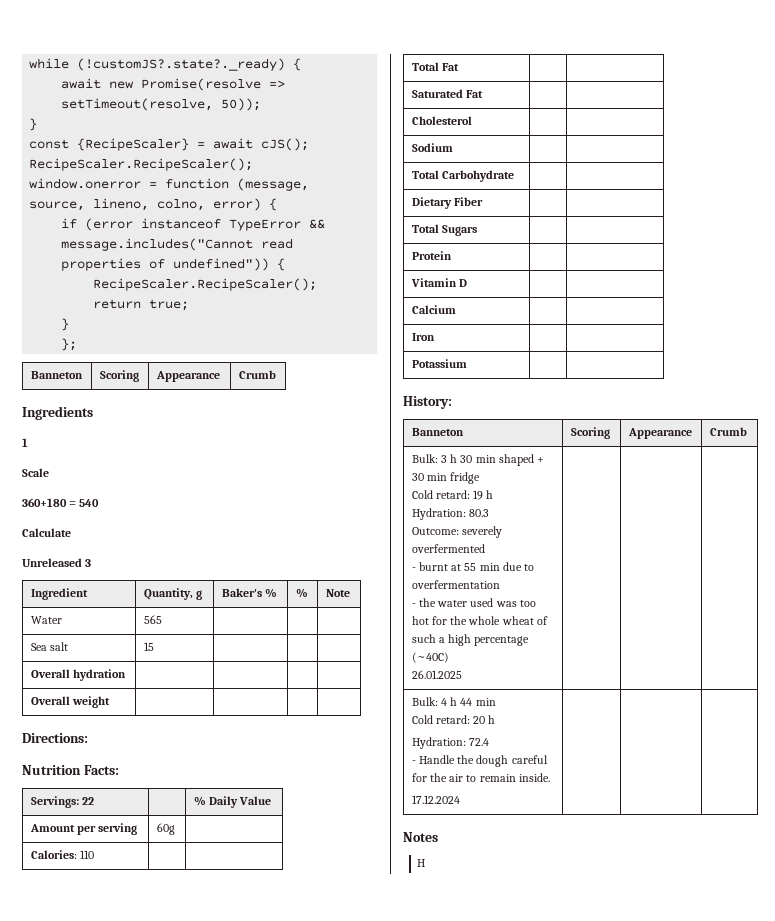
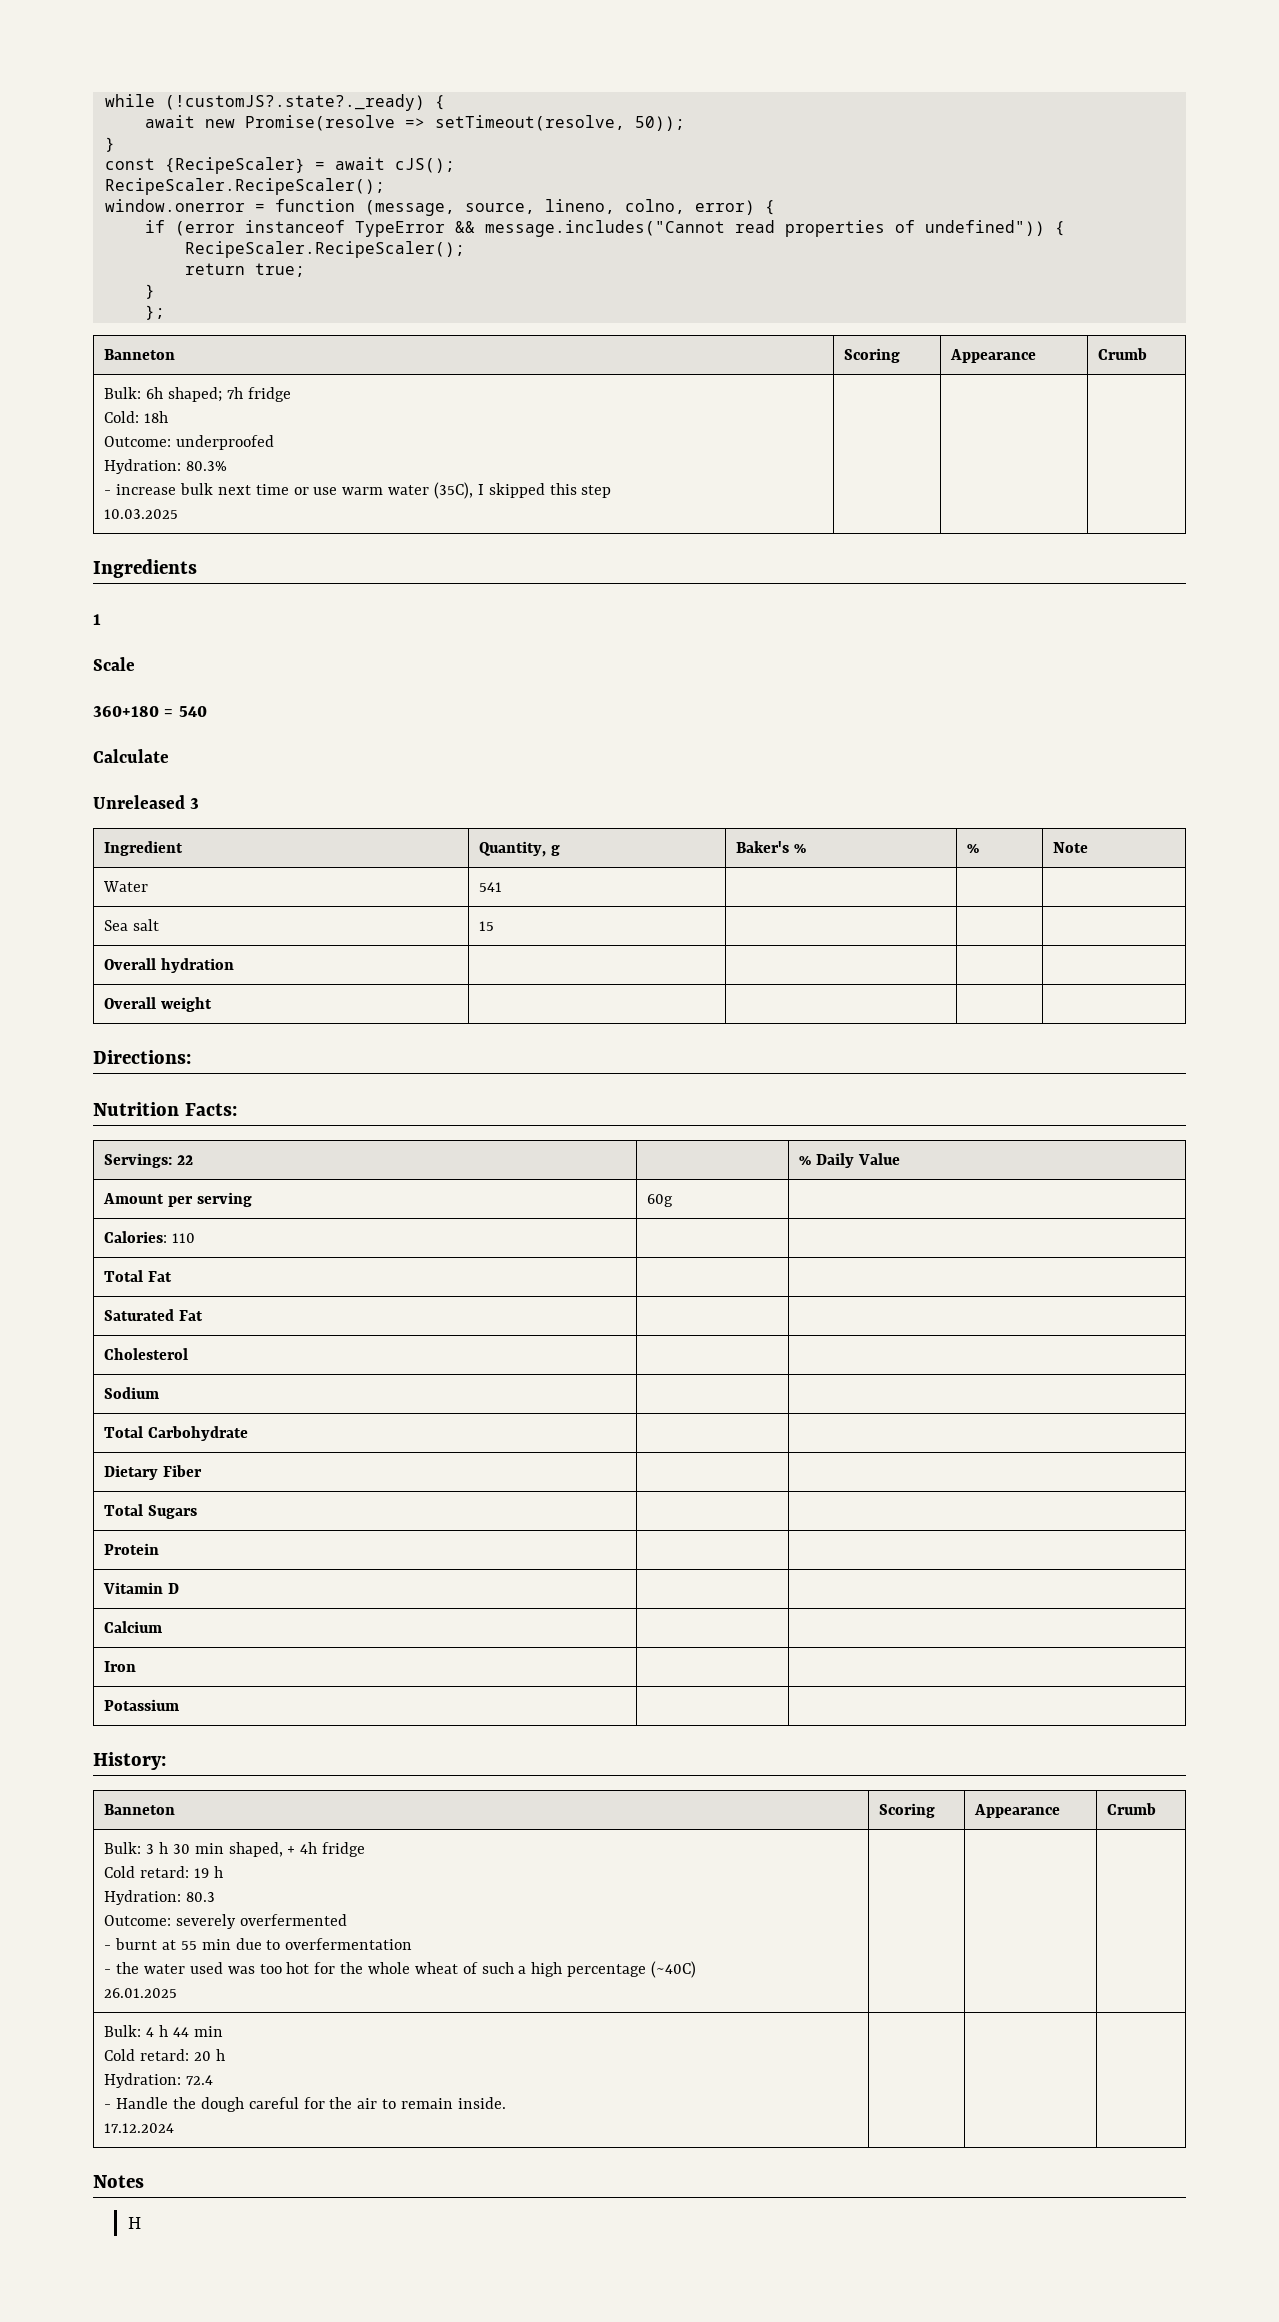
+ Bulk: 6h shaped; 7h fridge
+ Cold: 18h
+ Outcome: underproofed
+ Hydration: 80.3%
+ - increase bulk next time or use warm water (35C), I skipped this step
+ 10.03.2025 | | |
- Water | 565 | | |
+ Water | 541 | | |
- Bulk: 3 h 30 min shaped + 30 min fridge
+ Bulk: 3 h 30 min shaped, + 4h fridge

